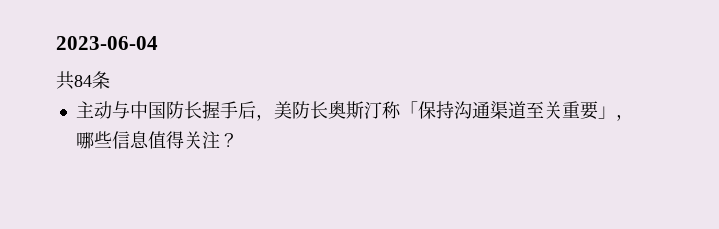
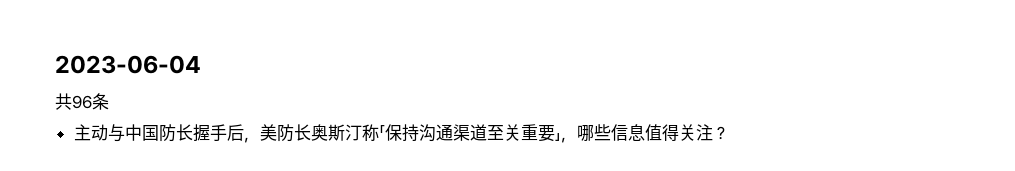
- 共84条
+ 共96条

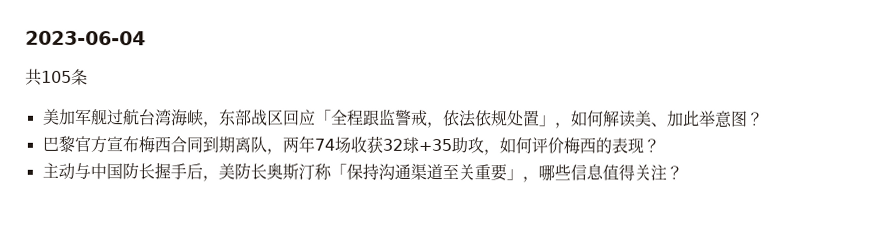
- 共96条
+ 共105条
+ 美加军舰过航台湾海峡，东部战区回应「全程跟监警戒，依法依规处置」，如何解读美、加此举意图？
+ 巴黎官方宣布梅西合同到期离队，两年74场收获32球+35助攻，如何评价梅西的表现？

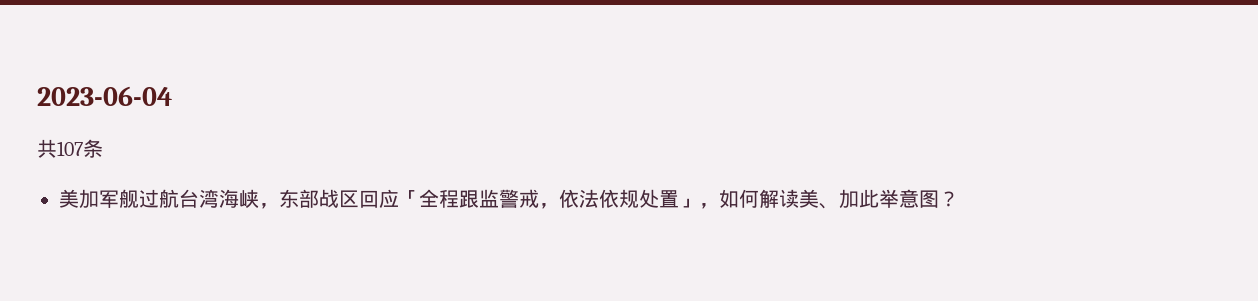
- 共105条
+ 共107条
- 巴黎官方宣布梅西合同到期离队，两年74场收获32球+35助攻，如何评价梅西的表现？
- 主动与中国防长握手后，美防长奥斯汀称「保持沟通渠道至关重要」，哪些信息值得关注？

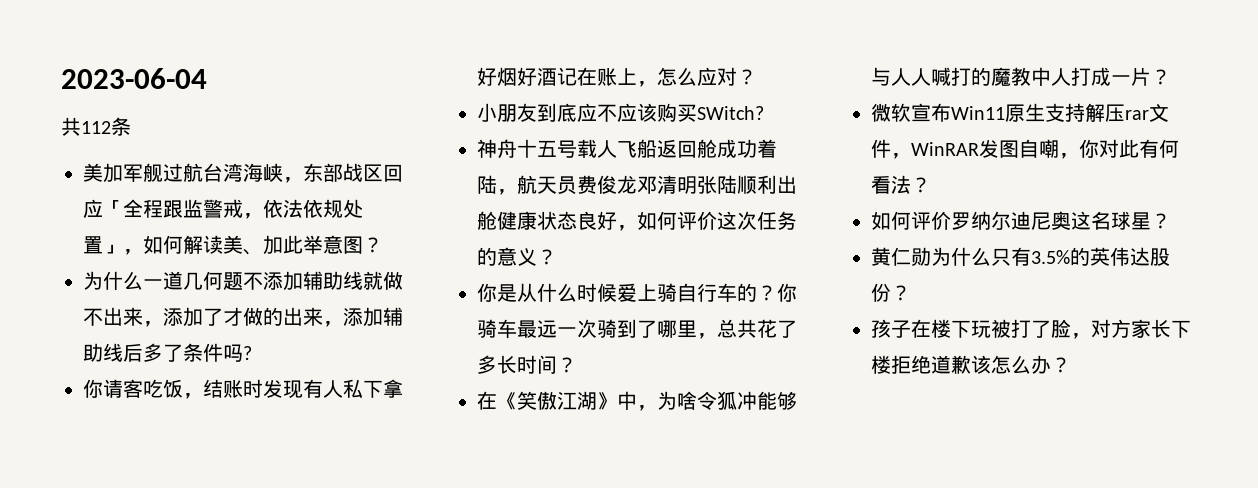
- 共107条
+ 共112条
+ 为什么一道几何题不添加辅助线就做不出来，添加了才做的出来，添加辅助线后多了条件吗?
+ 你请客吃饭，结账时发现有人私下拿好烟好酒记在账上，怎么应对？
+ 小朋友到底应不应该购买SWitch?
+ 神舟十五号载人飞船返回舱成功着陆，航天员费俊龙邓清明张陆顺利出舱健康状态良好，如何评价这次任务的意义？
+ 你是从什么时候爱上骑自行车的？你骑车最远一次骑到了哪里，总共花了多长时间？
+ 在《笑傲江湖》中，为啥令狐冲能够与人人喊打的魔教中人打成一片？
+ 微软宣布Win11原生支持解压rar文件，WinRAR发图自嘲，你对此有何看法？
+ 如何评价罗纳尔迪尼奥这名球星？
+ 黄仁勋为什么只有3.5%的英伟达股份？
+ 孩子在楼下玩被打了脸，对方家长下楼拒绝道歉该怎么办？

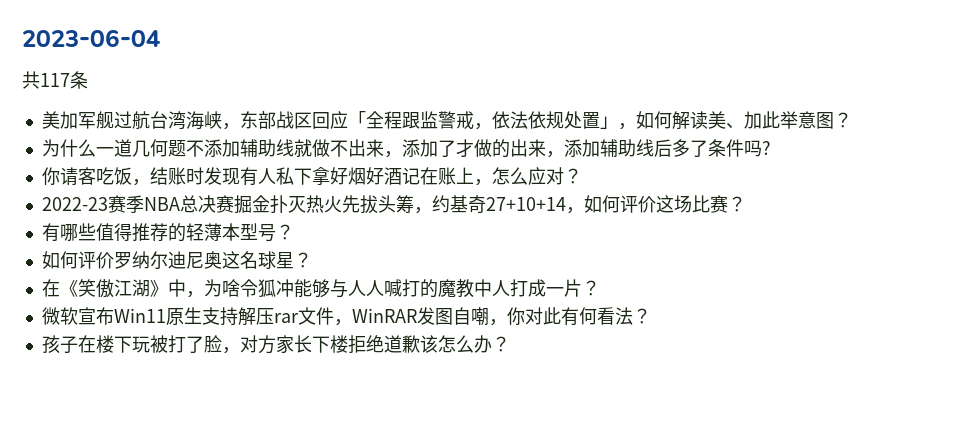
- 共112条
+ 共117条
- 小朋友到底应不应该购买SWitch?
- 神舟十五号载人飞船返回舱成功着陆，航天员费俊龙邓清明张陆顺利出舱健康状态良好，如何评价这次任务的意义？
- 你是从什么时候爱上骑自行车的？你骑车最远一次骑到了哪里，总共花了多长时间？
+ 2022-23赛季NBA总决赛掘金扑灭热火先拔头筹，约基奇27+10+14，如何评价这场比赛？
+ 有哪些值得推荐的轻薄本型号？
+ 如何评价罗纳尔迪尼奥这名球星？
- 如何评价罗纳尔迪尼奥这名球星？
- 黄仁勋为什么只有3.5%的英伟达股份？

